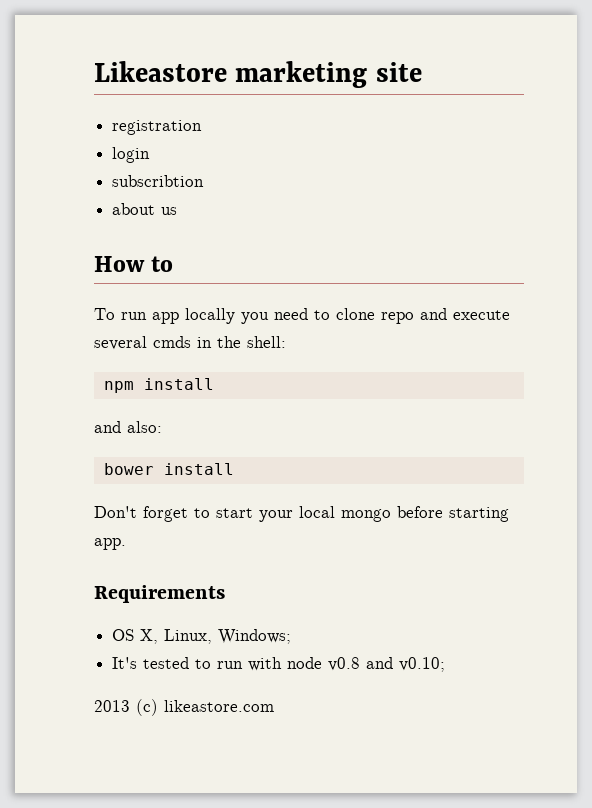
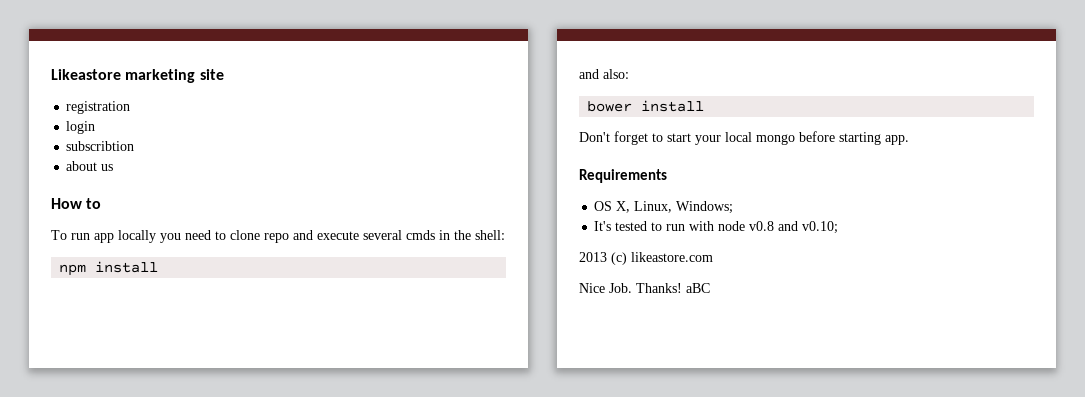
+ Nice Job. Thanks! aBC

